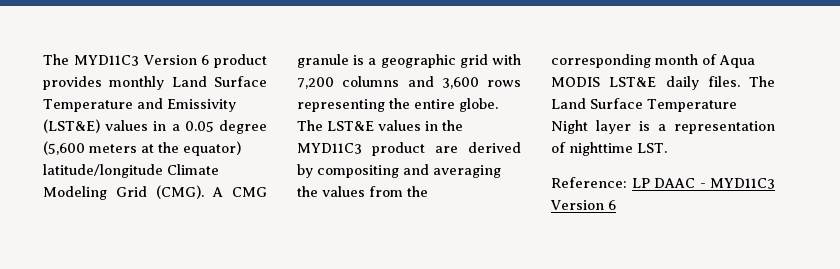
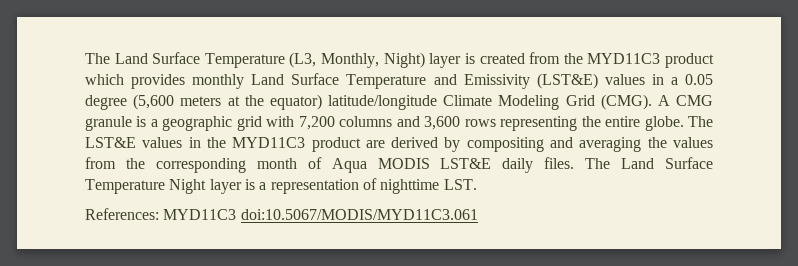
- The MYD11C3 Version 6 product provides monthly Land Surface Temperature and Emissivity (LST&E) values in a 0.05 degree (5,600 meters at the equator) latitude/longitude Climate Modeling Grid (CMG).
+ The Land Surface Temperature (L3, Monthly, Night) layer is created from the MYD11C3 product which provides monthly Land Surface Temperature and Emissivity (LST&E) values in a 0.05 degree (5,600 meters at the equator) latitude/longitude Climate Modeling Grid (CMG).
- Reference: LP DAAC - MYD11C3 Version 6
+ References: MYD11C3 doi:10.5067/MODIS/MYD11C3.061

